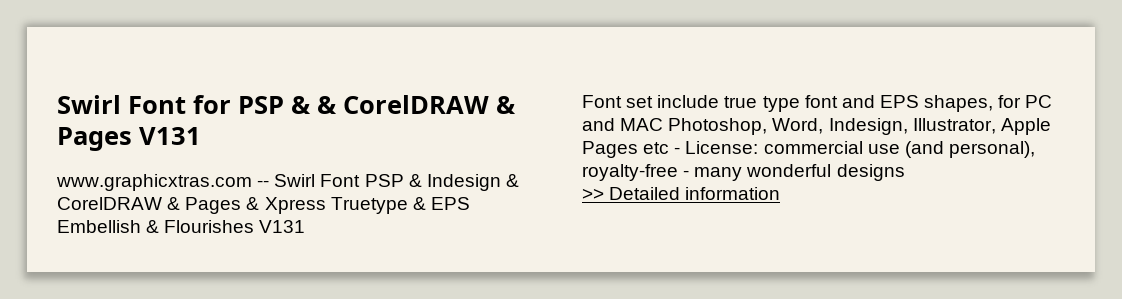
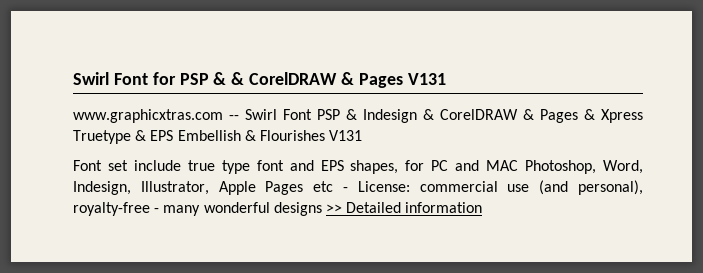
- Font set include true type font and EPS shapes, for PC and MAC Photoshop, Word, Indesign, Illustrator, Apple Pages etc - License: commercial use (and personal), royalty-free - many wonderful designs
- >> Detailed information
+ Font set include true type font and EPS shapes, for PC and MAC Photoshop, Word, Indesign, Illustrator, Apple Pages etc - License: commercial use (and personal), royalty-free - many wonderful designs >> Detailed information

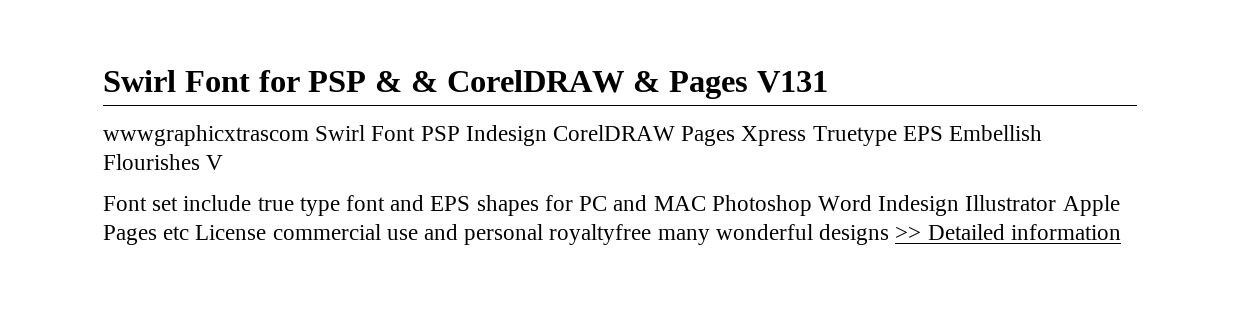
- www.graphicxtras.com -- Swirl Font PSP & Indesign & CorelDRAW & Pages & Xpress Truetype & EPS Embellish & Flourishes V131
+ wwwgraphicxtrascom Swirl Font PSP Indesign CorelDRAW Pages Xpress Truetype EPS Embellish Flourishes V
- Font set include true type font and EPS shapes, for PC and MAC Photoshop, Word, Indesign, Illustrator, Apple Pages etc - License: commercial use (and personal), royalty-free - many wonderful designs >> Detailed information
+ Font set include true type font and EPS shapes for PC and MAC Photoshop Word Indesign Illustrator Apple Pages etc License commercial use and personal royaltyfree many wonderful designs >> Detailed information

